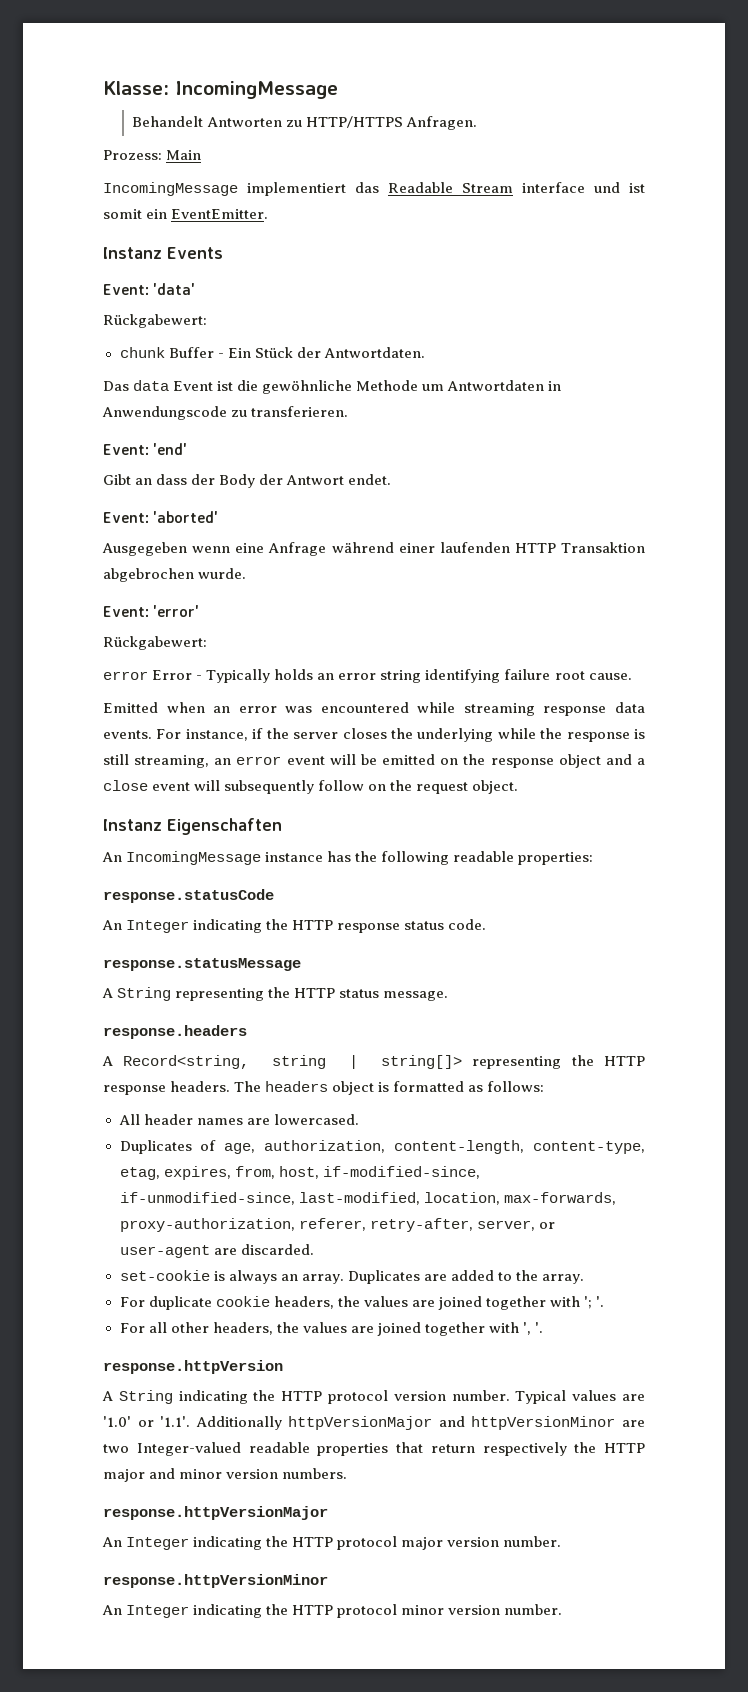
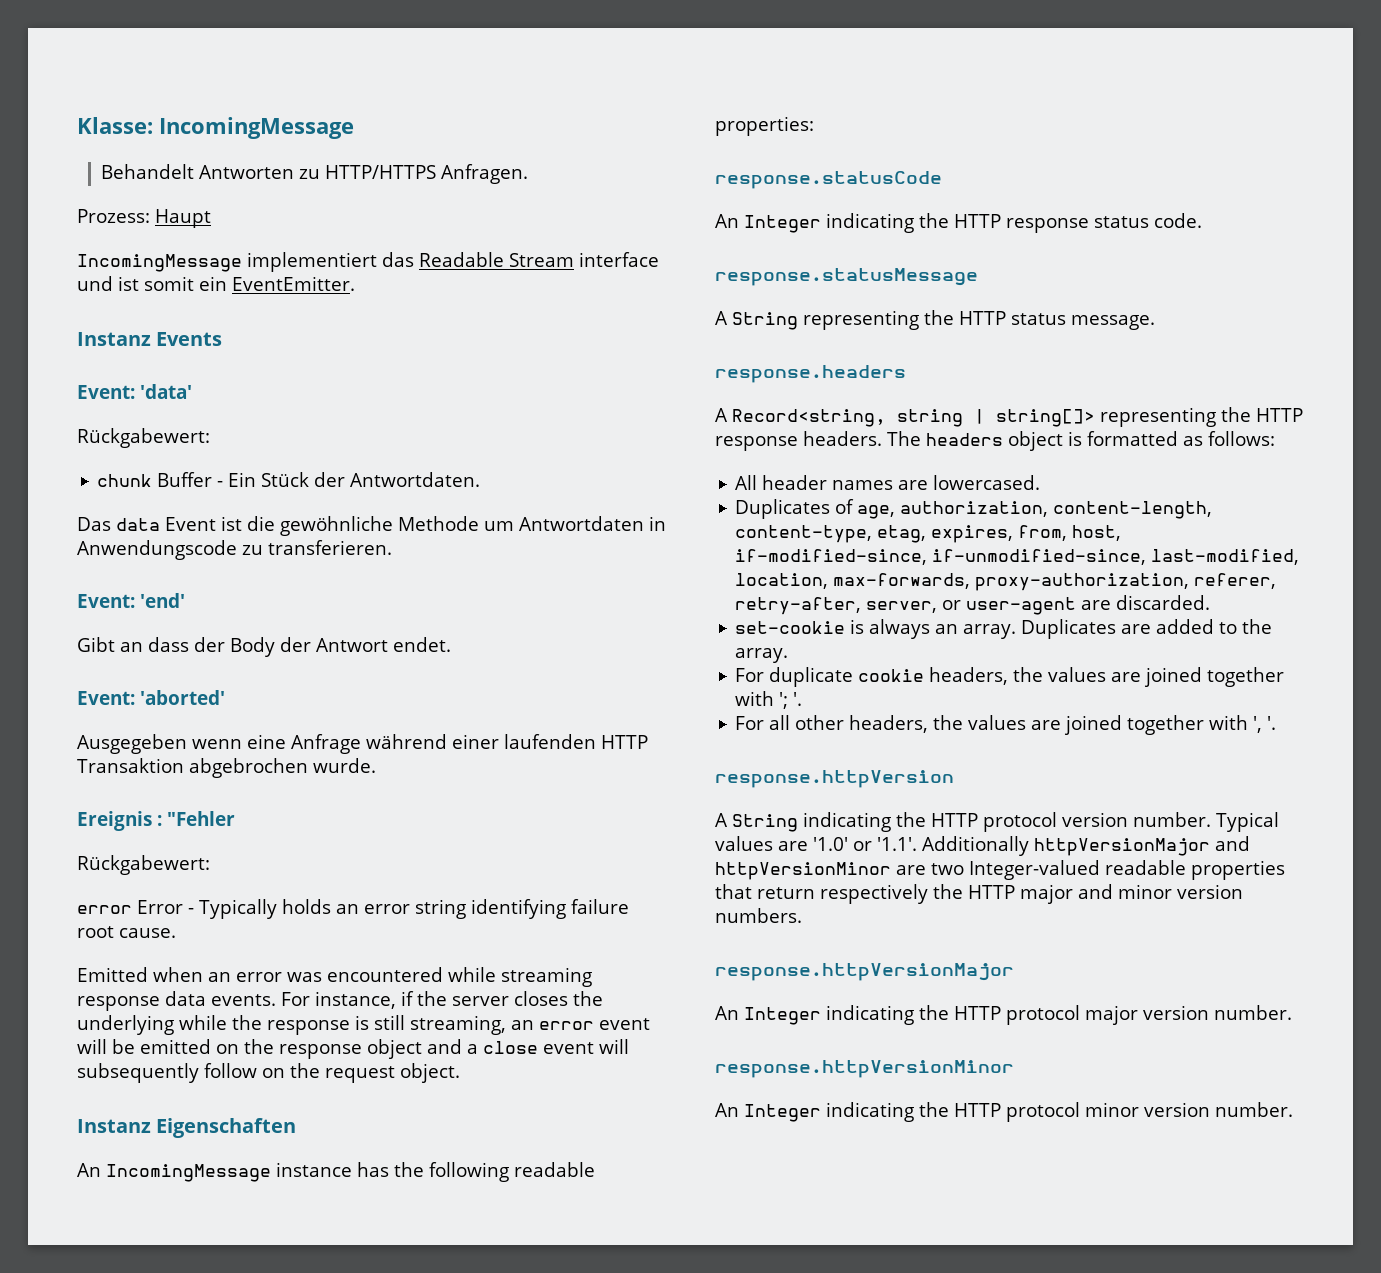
- Prozess: Main
+ Prozess: Haupt
- Event: 'error'
+ Ereignis : "Fehler

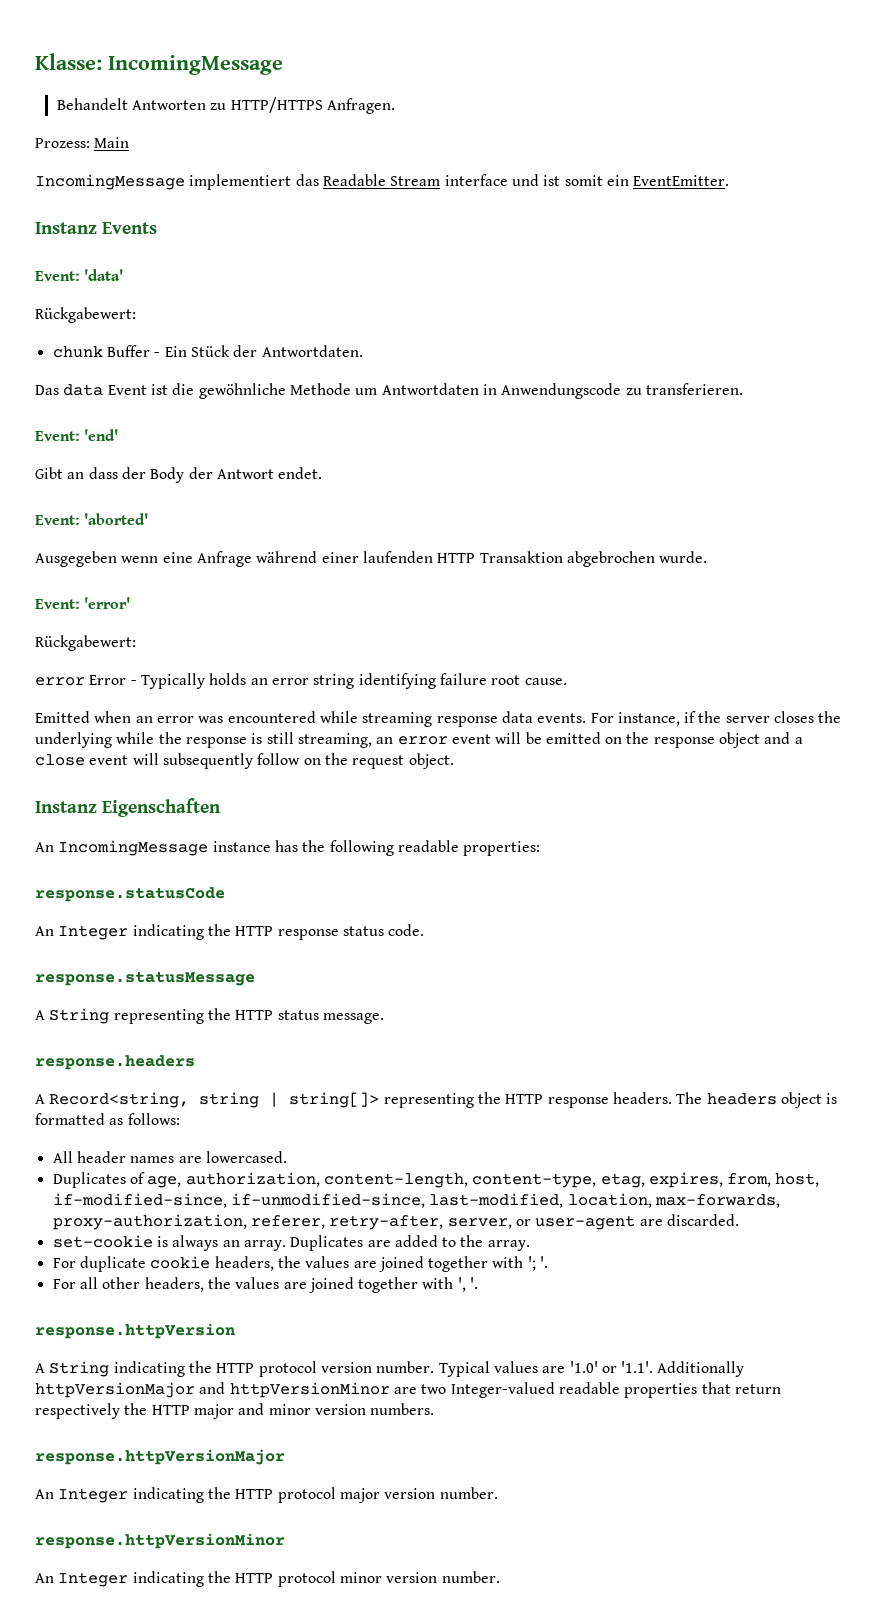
- Prozess: Haupt
+ Prozess: Main
- Ereignis : "Fehler
+ Event: 'error'

